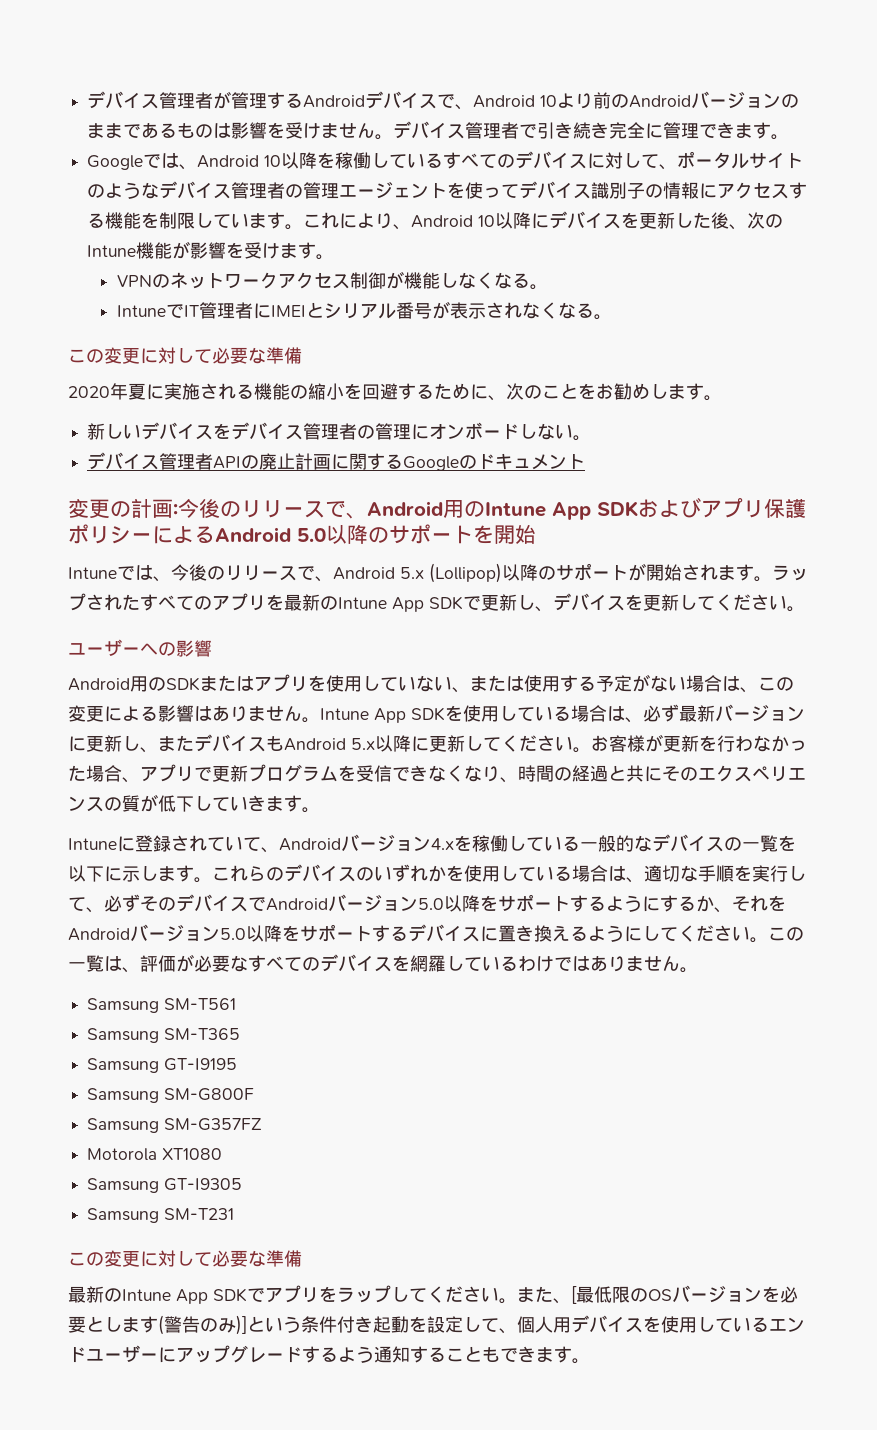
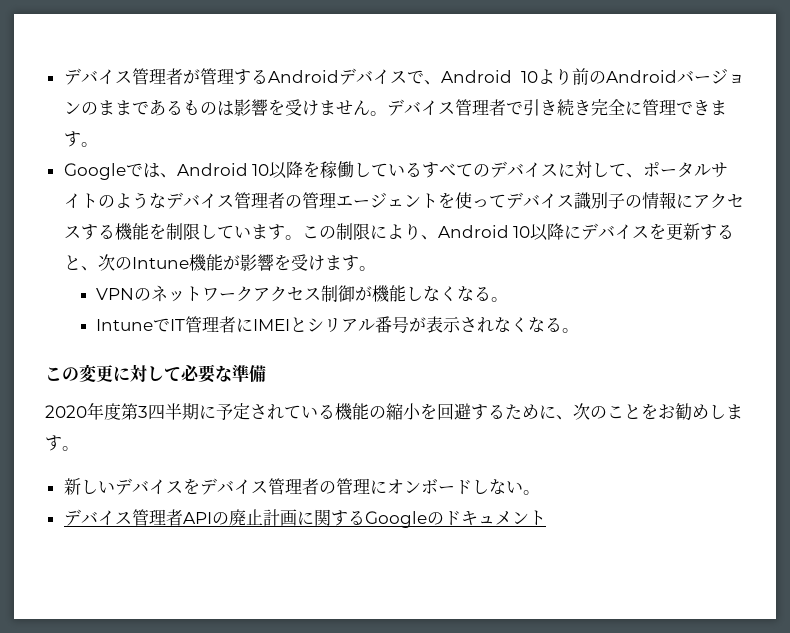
- これにより、Android 10以降にデバイスを更新した後、次のIntune機能が影響を受けます。
+ この制限により、Android 10以降にデバイスを更新すると、次のIntune機能が影響を受けます。
- 2020年夏に実施される機能の縮小を回避するために、次のことをお勧めします。
+ 2020年度第3四半期に予定されている機能の縮小を回避するために、次のことをお勧めします。
- 変更の計画:今後のリリースで、Android用のIntune App SDKおよびアプリ保護ポリシーによるAndroid 5.0以降のサポートを開始
- Intuneでは、今後のリリースで、Android 5.x (Lollipop)以降のサポートが開始されます。ラップされたすべてのアプリを最新のIntune App SDKで更新し、デバイスを更新してください。
- ユーザーへの影響
- Android用のSDKまたはアプリを使用していない、または使用する予定がない場合は、この変更による影響はありません。Intune App SDKを使用している場合は、必ず最新バージョンに更新し、またデバイスもAndroid 5.x以降に更新してください。お客様が更新を行わなかった場合、アプリで更新プログラムを受信できなくなり、時間の経過と共にそのエクスペリエンスの質が低下していきます。
- Intuneに登録されていて、Androidバージョン4.xを稼働している一般的なデバイスの一覧を以下に示します。これらのデバイスのいずれかを使用している場合は、適切な手順を実行して、必ずそのデバイスでAndroidバージョン5.0以降をサポートするようにするか、それをAndroidバージョン5.0以降をサポートするデバイスに置き換えるようにしてください。この一覧は、評価が必要なすべてのデバイスを網羅しているわけではありません。
- Samsung SM-T561
- Samsung SM-T365
- Samsung GT-I9195
- Samsung SM-G800F
- Samsung SM-G357FZ
- Motorola XT1080
- Samsung GT-I9305
- Samsung SM-T231
- この変更に対して必要な準備
- 最新のIntune App SDKでアプリをラップしてください。また、[最低限のOSバージョンを必要とします(警告のみ)]という条件付き起動を設定して、個人用デバイスを使用しているエンドユーザーにアップグレードするよう通知することもできます。

